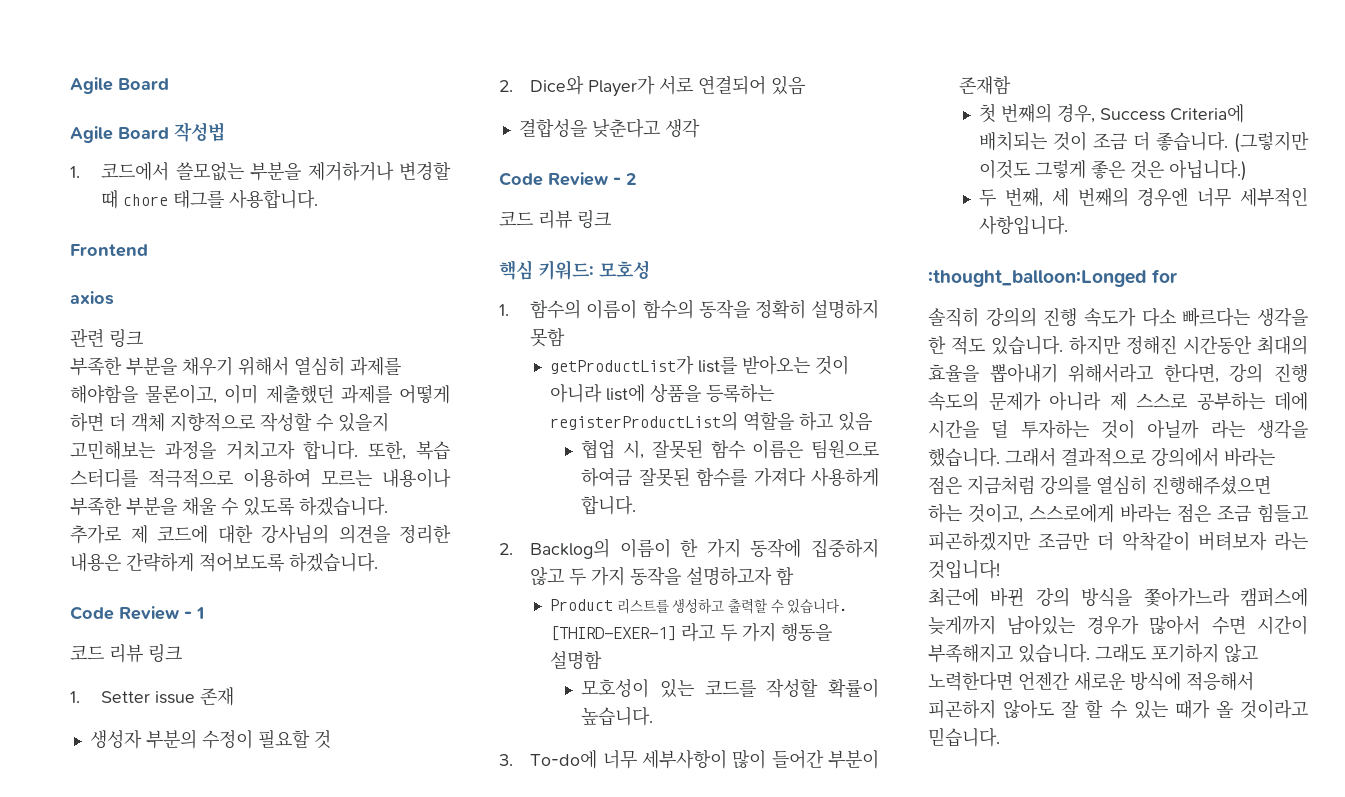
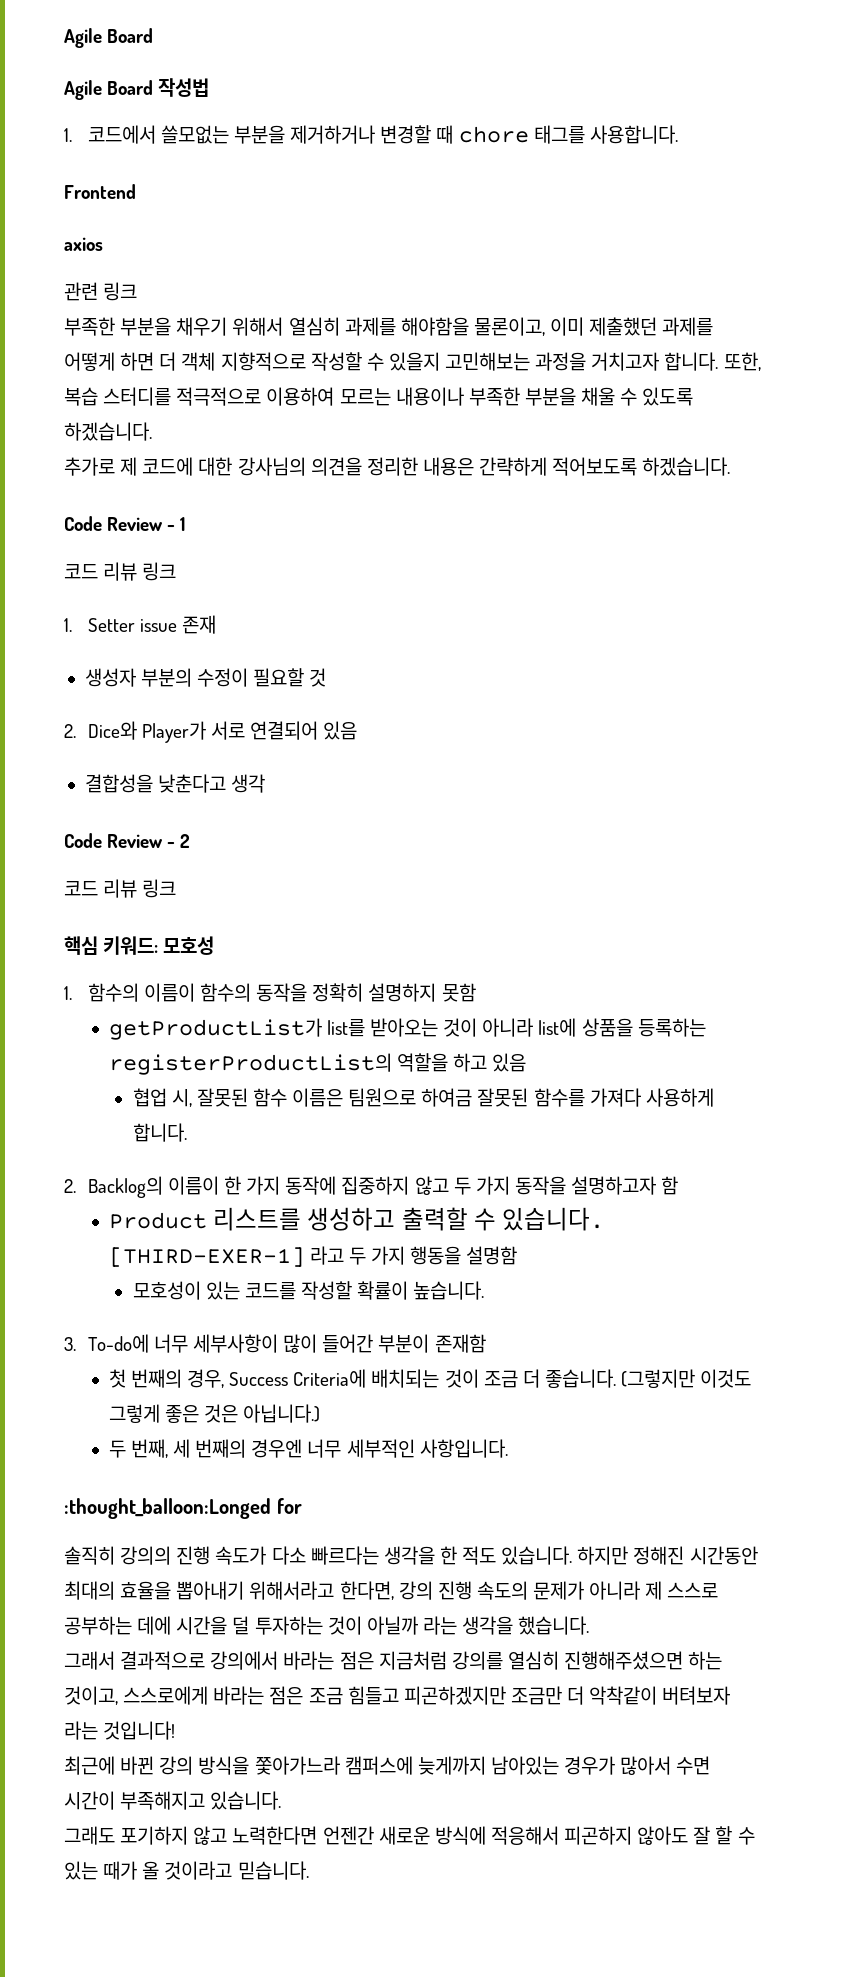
- 하지만 정해진 시간동안 최대의 효율을 뽑아내기 위해서라고 한다면, 강의 진행 속도의 문제가 아니라 제 스스로 공부하는 데에 시간을 덜 투자하는 것이 아닐까 라는 생각을 했습니다. 그래서 결과적으로 강의에서 바라는 점은 지금처럼 강의를 열심히 진행해주셨으면 하는 것이고, 스스로에게 바라는 점은 조금 힘들고 피곤하겠지만 조금만 더 악착같이 버텨보자 라는 것입니다!
+ 하지만 정해진 시간동안 최대의 효율을 뽑아내기 위해서라고 한다면, 강의 진행 속도의 문제가 아니라 제 스스로 공부하는 데에 시간을 덜 투자하는 것이 아닐까 라는 생각을 했습니다.
+ 그래서 결과적으로 강의에서 바라는 점은 지금처럼 강의를 열심히 진행해주셨으면 하는 것이고, 스스로에게 바라는 점은 조금 힘들고 피곤하겠지만 조금만 더 악착같이 버텨보자 라는 것입니다!
- 최근에 바뀐 강의 방식을 쫓아가느라 캠퍼스에 늦게까지 남아있는 경우가 많아서 수면 시간이 부족해지고 있습니다. 그래도 포기하지 않고 노력한다면 언젠간 새로운 방식에 적응해서 피곤하지 않아도 잘 할 수 있는 때가 올 것이라고 믿습니다.
+ 최근에 바뀐 강의 방식을 쫓아가느라 캠퍼스에 늦게까지 남아있는 경우가 많아서 수면 시간이 부족해지고 있습니다.
+ 그래도 포기하지 않고 노력한다면 언젠간 새로운 방식에 적응해서 피곤하지 않아도 잘 할 수 있는 때가 올 것이라고 믿습니다.

